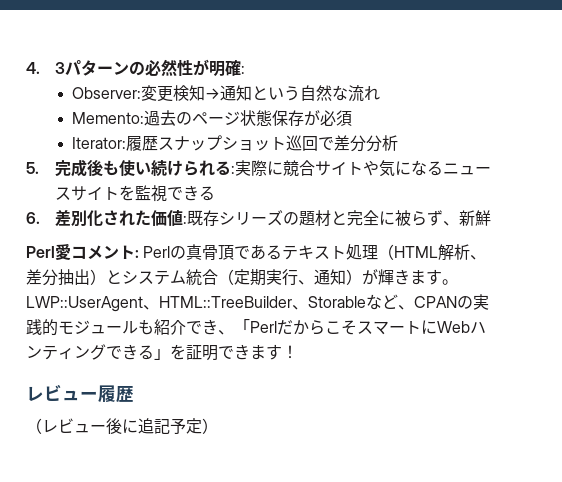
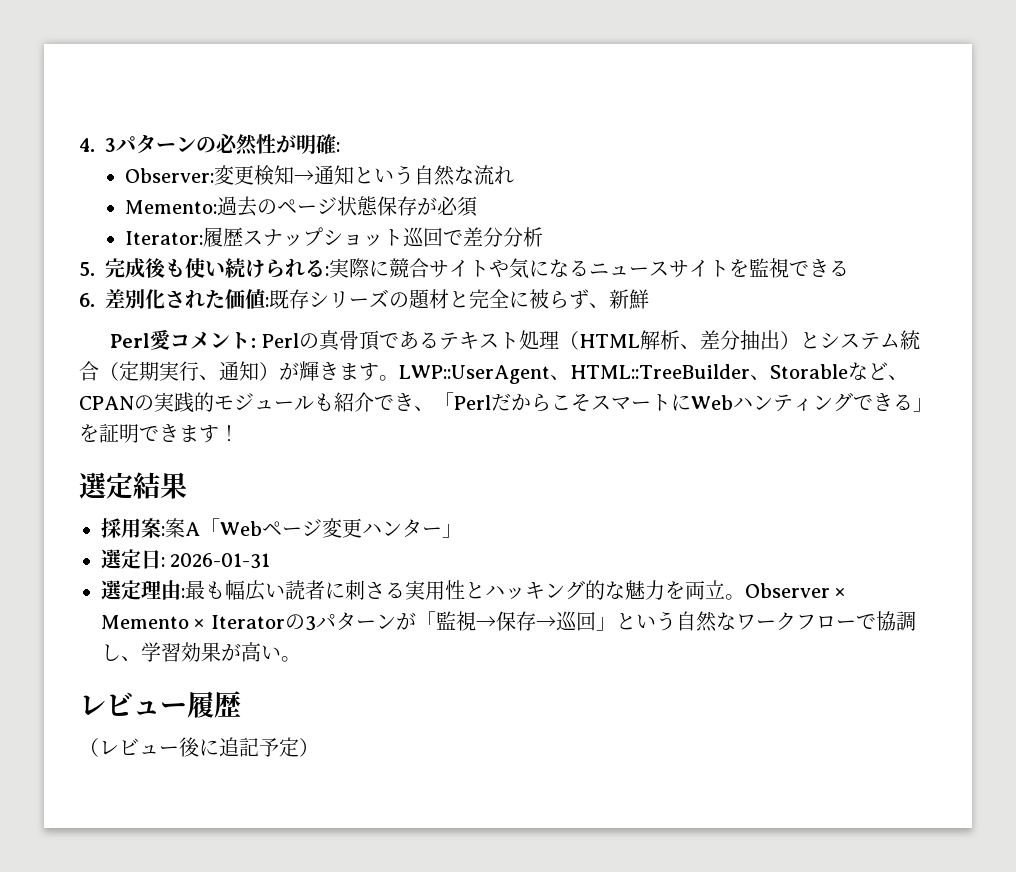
+ 選定結果
+ 採用案:案A「Webページ変更ハンター」
+ 選定日: 2026-01-31
+ 選定理由:最も幅広い読者に刺さる実用性とハッキング的な魅力を両立。Observer × Memento × Iteratorの3パターンが「監視→保存→巡回」という自然なワークフローで協調し、学習効果が高い。

